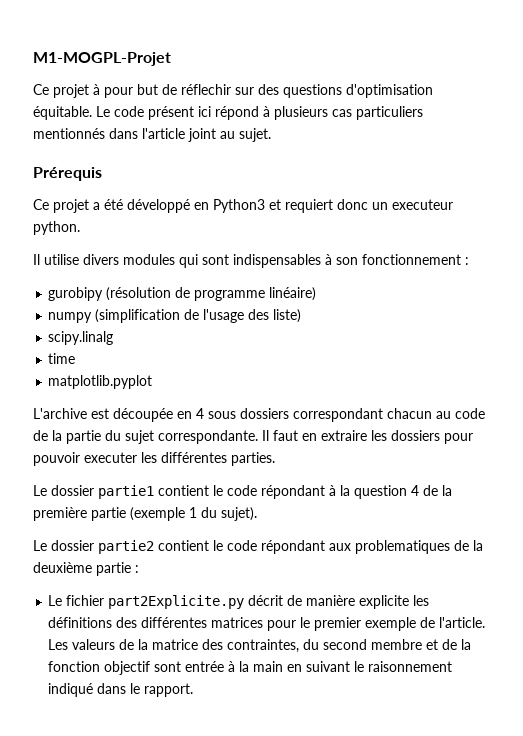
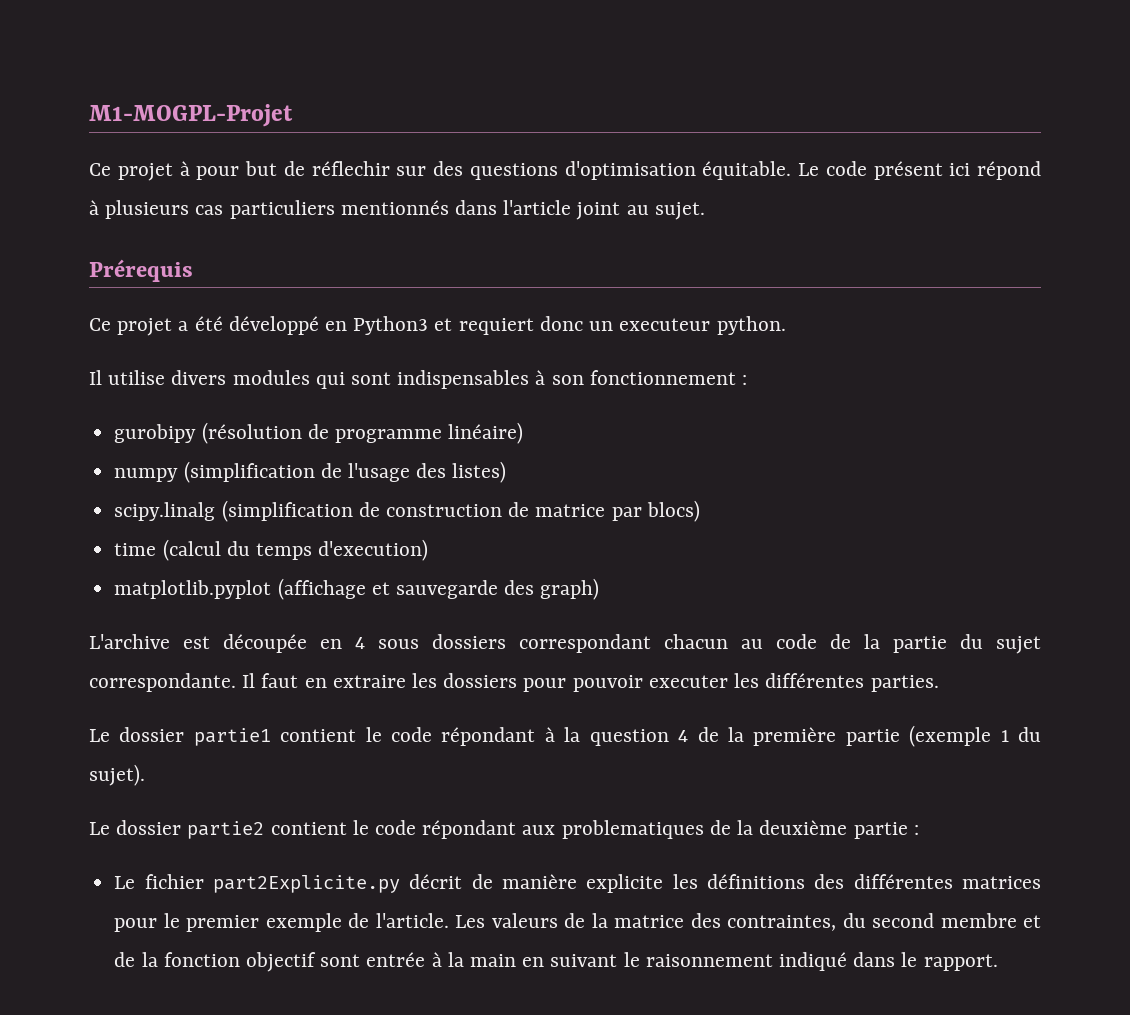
- numpy (simplification de l'usage des liste)
+ numpy (simplification de l'usage des listes)
- scipy.linalg
- time
- matplotlib.pyplot
+ scipy.linalg (simplification de construction de matrice par blocs)
+ time (calcul du temps d'execution)
+ matplotlib.pyplot (affichage et sauvegarde des graph)

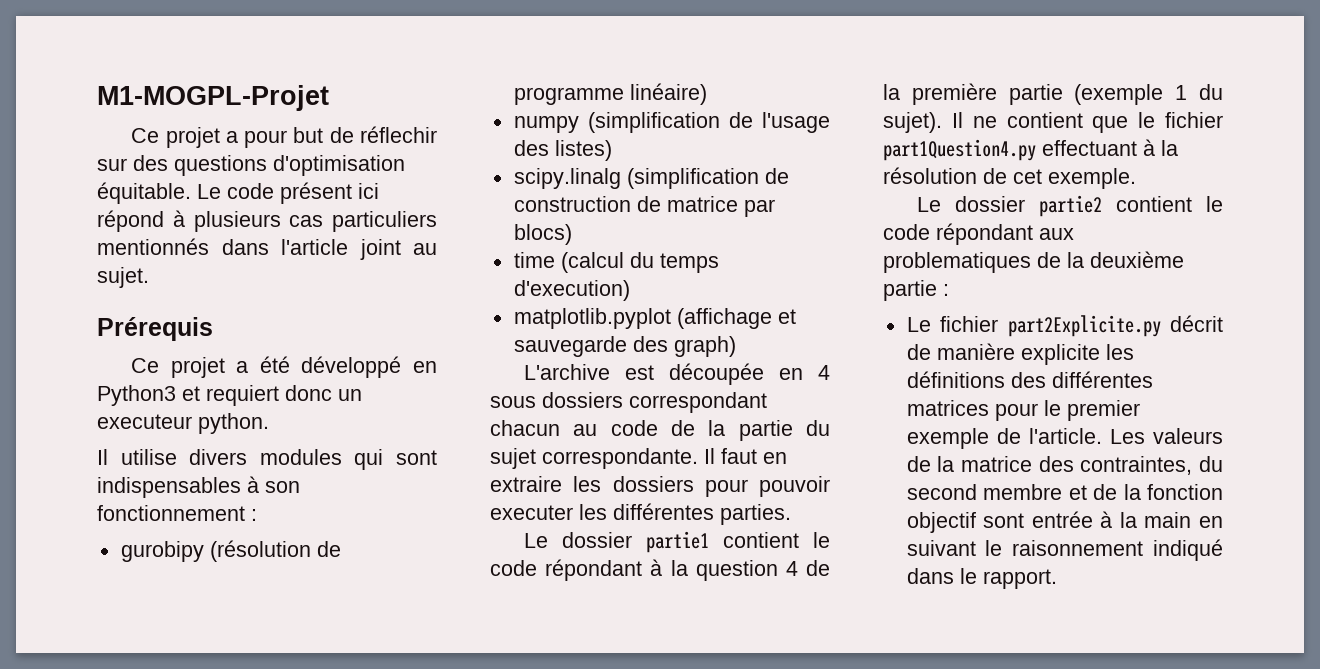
- Ce projet à pour but de réflechir sur des questions d'optimisation équitable.
+ Ce projet a pour but de réflechir sur des questions d'optimisation équitable.
+ Il ne contient que le fichier part1Question4.py effectuant à la résolution de cet exemple.

